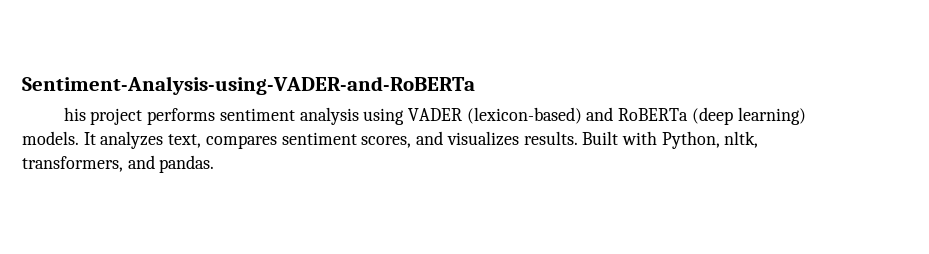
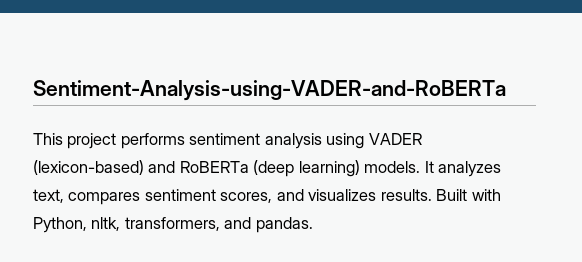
- his project performs sentiment analysis using VADER (lexicon-based) and RoBERTa (deep learning) models.
+ This project performs sentiment analysis using VADER (lexicon-based) and RoBERTa (deep learning) models.

